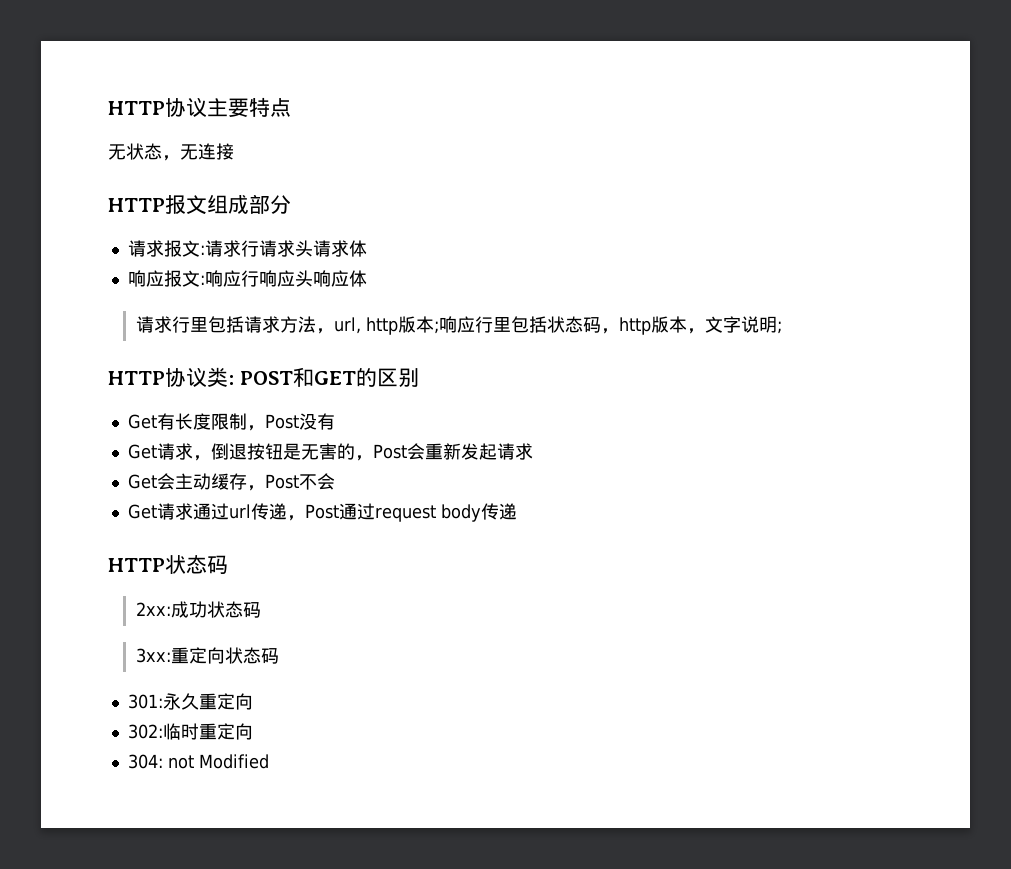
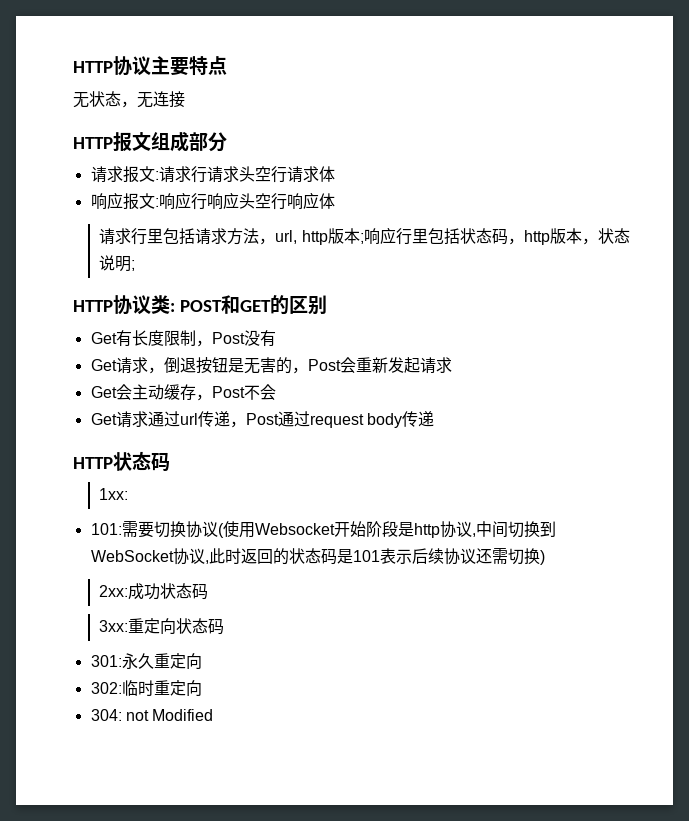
- 请求报文:请求行请求头请求体
+ 请求报文:请求行请求头空行请求体
- 响应报文:响应行响应头响应体
+ 响应报文:响应行响应头空行响应体
- 请求行里包括请求方法，url, http版本;响应行里包括状态码，http版本，文字说明;
+ 请求行里包括请求方法，url, http版本;响应行里包括状态码，http版本，状态说明;
+ 1xx:
+ 101:需要切换协议(使用Websocket开始阶段是http协议,中间切换到WebSocket协议,此时返回的状态码是101表示后续协议还需切换)

